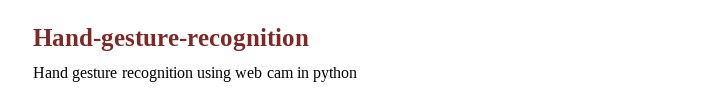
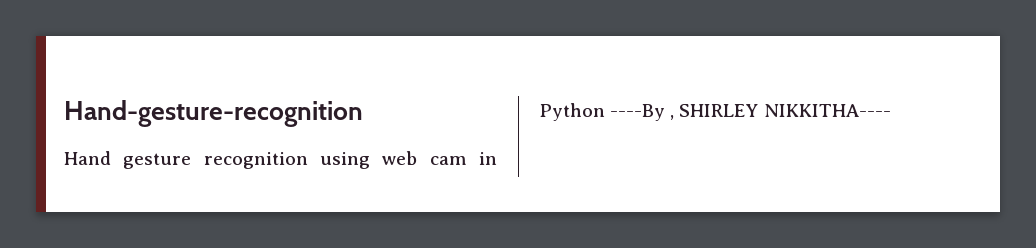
- Hand gesture recognition using web cam in python
+ Hand gesture recognition using web cam in Python ----By , SHIRLEY NIKKITHA----

